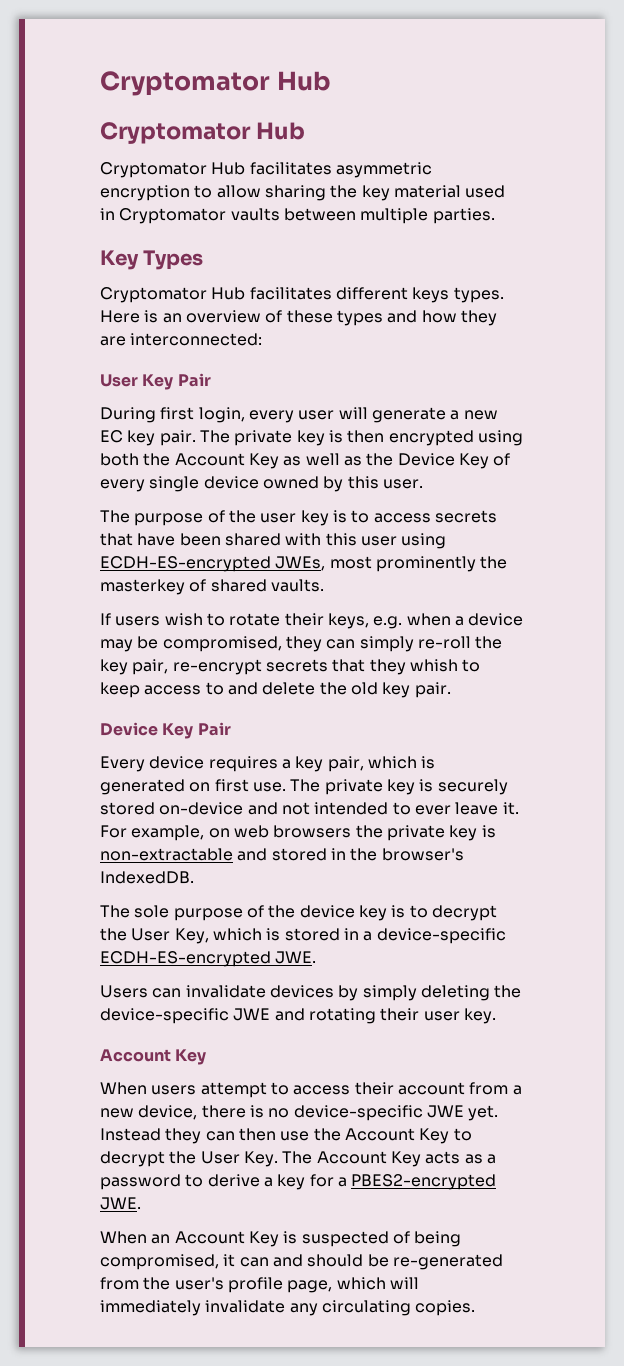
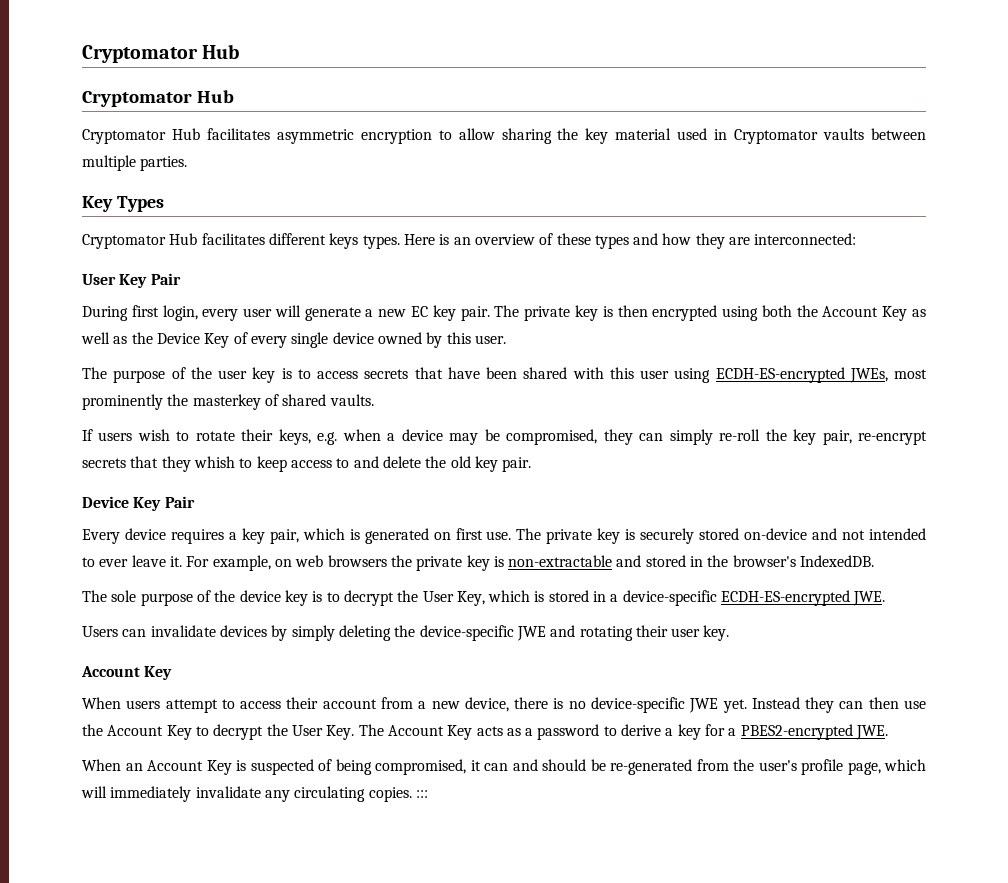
- When an Account Key is suspected of being compromised, it can and should be re-generated from the user's profile page, which will immediately invalidate any circulating copies.
+ When an Account Key is suspected of being compromised, it can and should be re-generated from the user's profile page, which will immediately invalidate any circulating copies. :::

